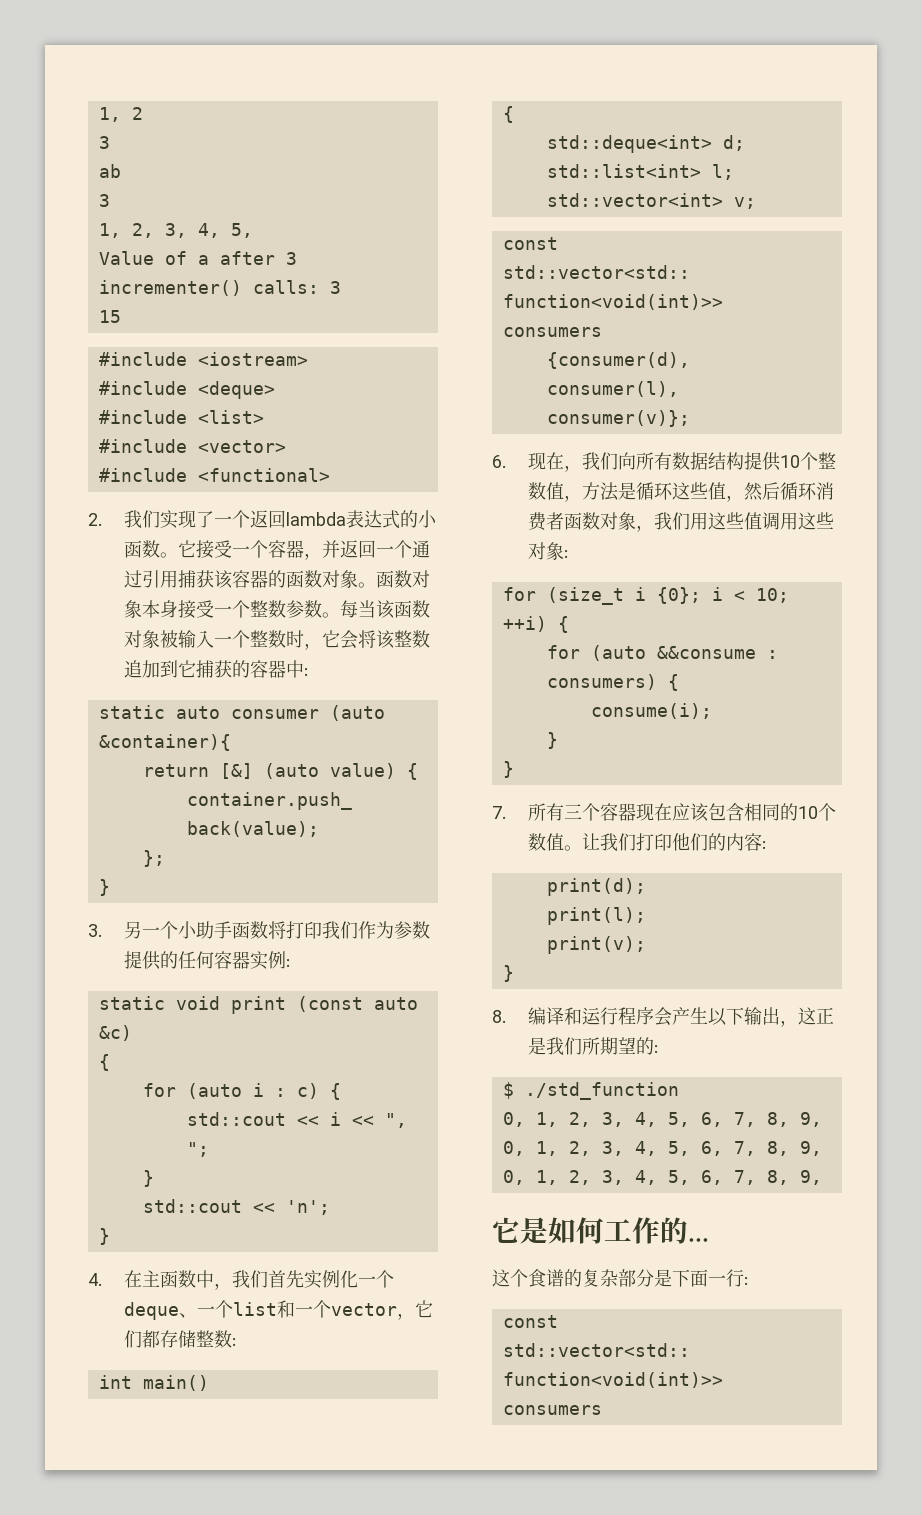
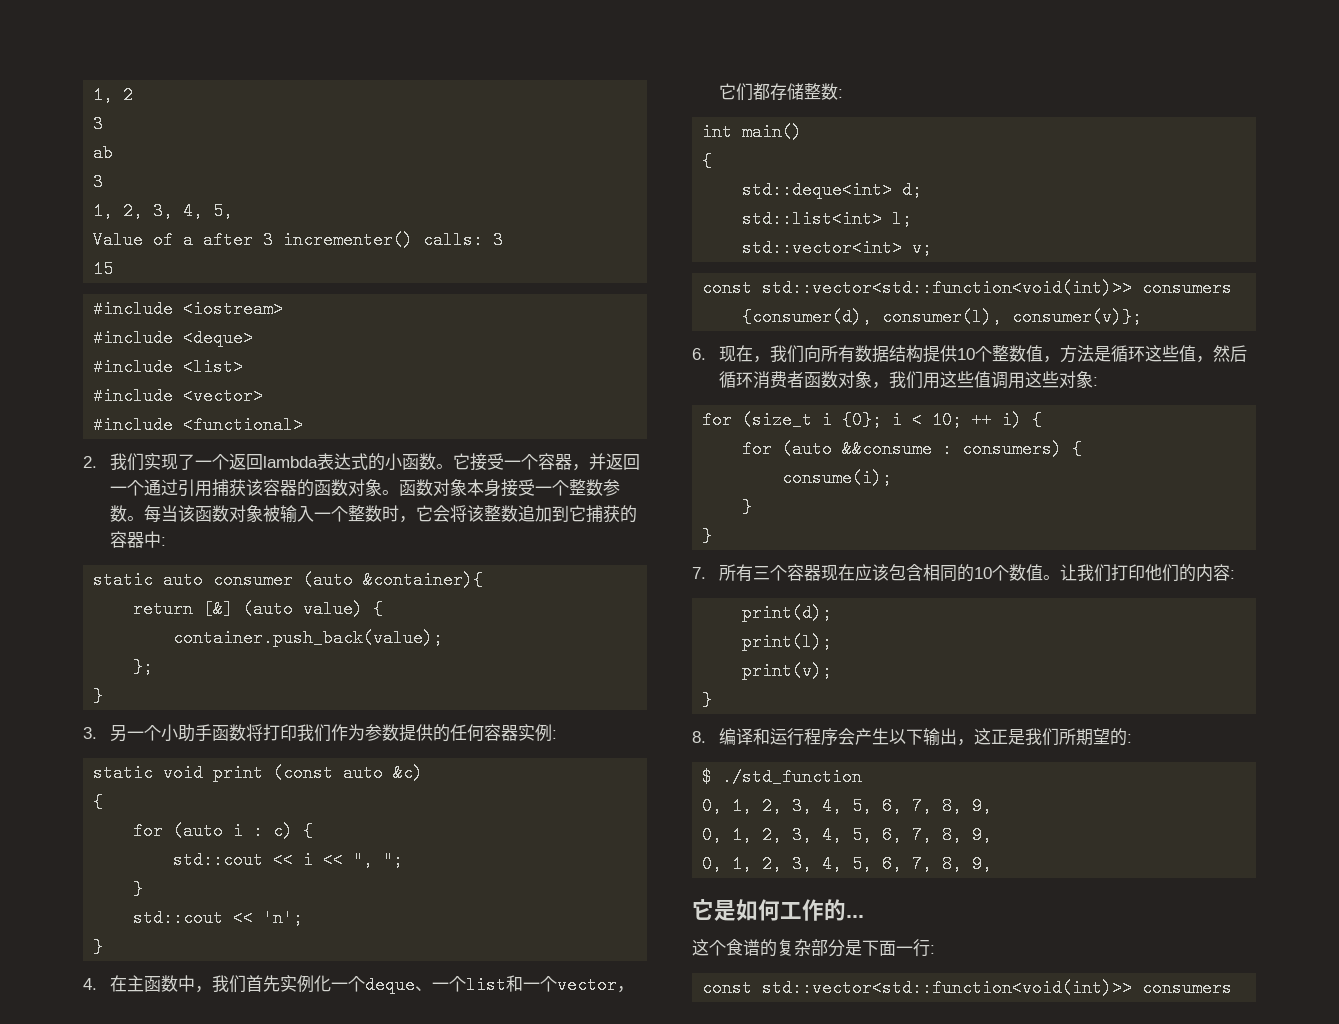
- for (size_t i {0}; i < 10; ++i) {
+ for (size_t i {0}; i < 10; ++ i) {

